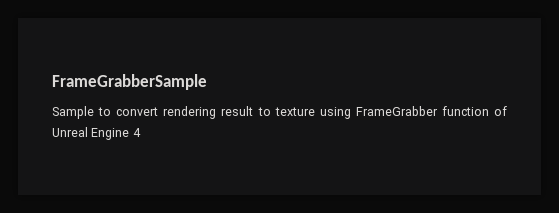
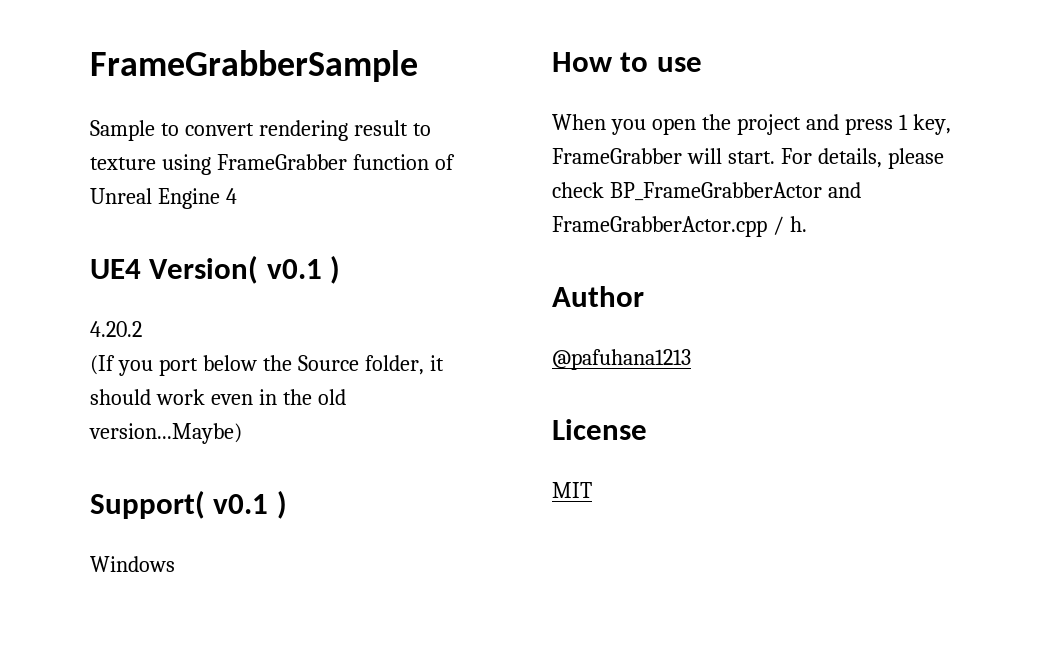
+ UE4 Version( v0.1 )
+ 4.20.2
+ (If you port below the Source folder, it should work even in the old version...Maybe)
+ Support( v0.1 )
+ Windows
+ How to use
+ When you open the project and press 1 key, FrameGrabber will start. For details, please check BP_FrameGrabberActor and FrameGrabberActor.cpp / h.
+ Author
+ @pafuhana1213
+ License
+ MIT

